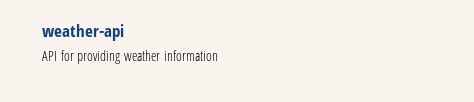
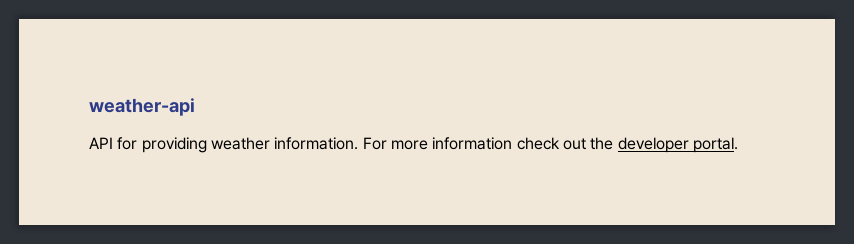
- API for providing weather information
+ API for providing weather information. For more information check out the developer portal.

